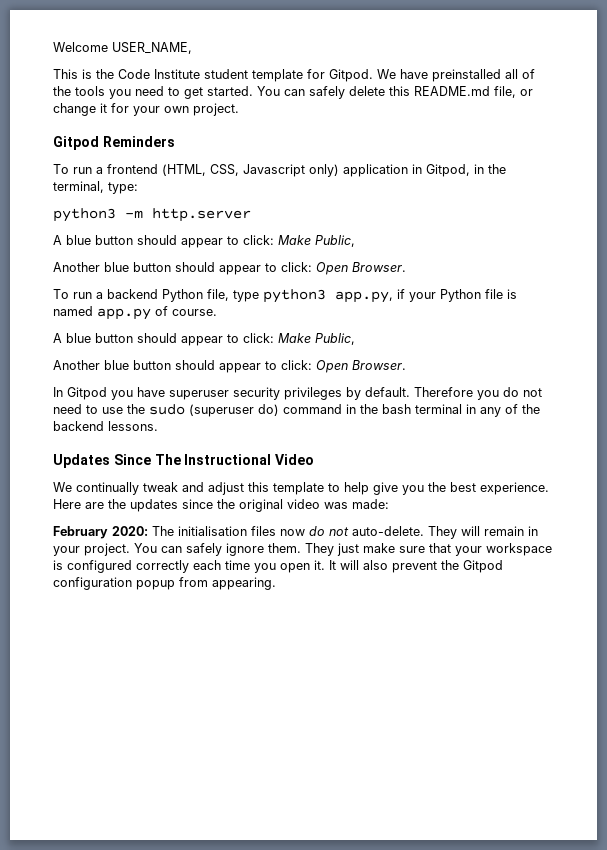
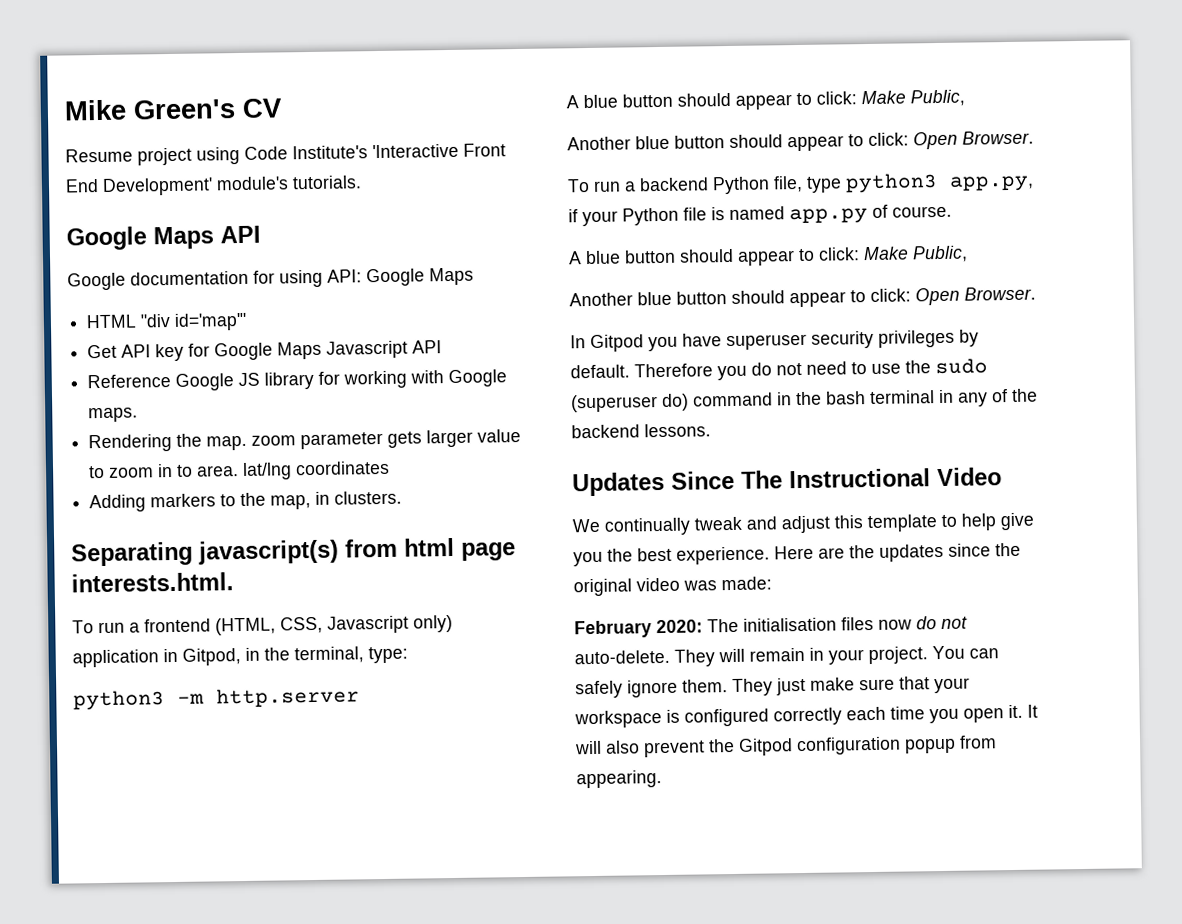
- Welcome USER_NAME,
- This is the Code Institute student template for Gitpod. We have preinstalled all of the tools you need to get started. You can safely delete this README.md file, or change it for your own project.
- Gitpod Reminders
+ Mike Green's CV
+ Resume project using Code Institute's 'Interactive Front End Development' module's tutorials.
+ Google Maps API
+ Google documentation for using API: Google Maps
+ HTML "div id='map'"
+ Get API key for Google Maps Javascript API
+ Reference Google JS library for working with Google maps.
+ Rendering the map. zoom parameter gets larger value to zoom in to area. lat/lng coordinates
+ Adding markers to the map, in clusters.
+ Separating javascript(s) from html page interests.html.

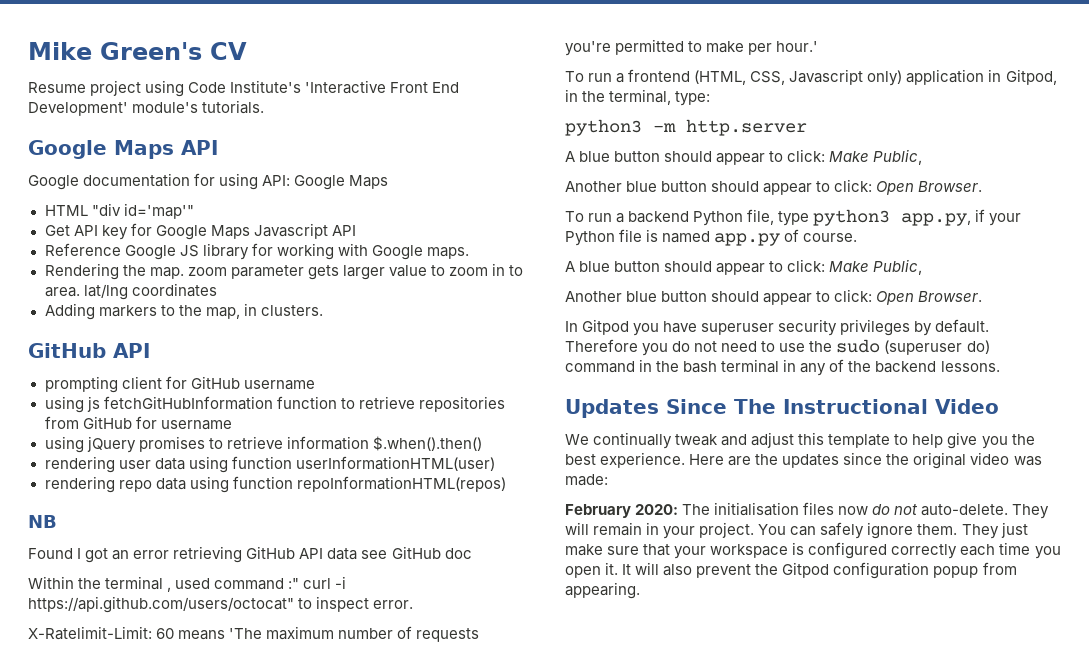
  Adding markers to the map, in clusters.
- Separating javascript(s) from html page interests.html.
+ GitHub API
+ prompting client for GitHub username
+ using js fetchGitHubInformation function to retrieve repositories from GitHub for username
+ using jQuery promises to retrieve information $.when().then()
+ rendering user data using function userInformationHTML(user)
+ rendering repo data using function repoInformationHTML(repos)
+ NB
+ Found I got an error retrieving GitHub API data see GitHub doc
+ Within the terminal , used command :" curl -i https://api.github.com/users/octocat" to inspect error.
+ X-Ratelimit-Limit: 60 means 'The maximum number of requests you're permitted to make per hour.'

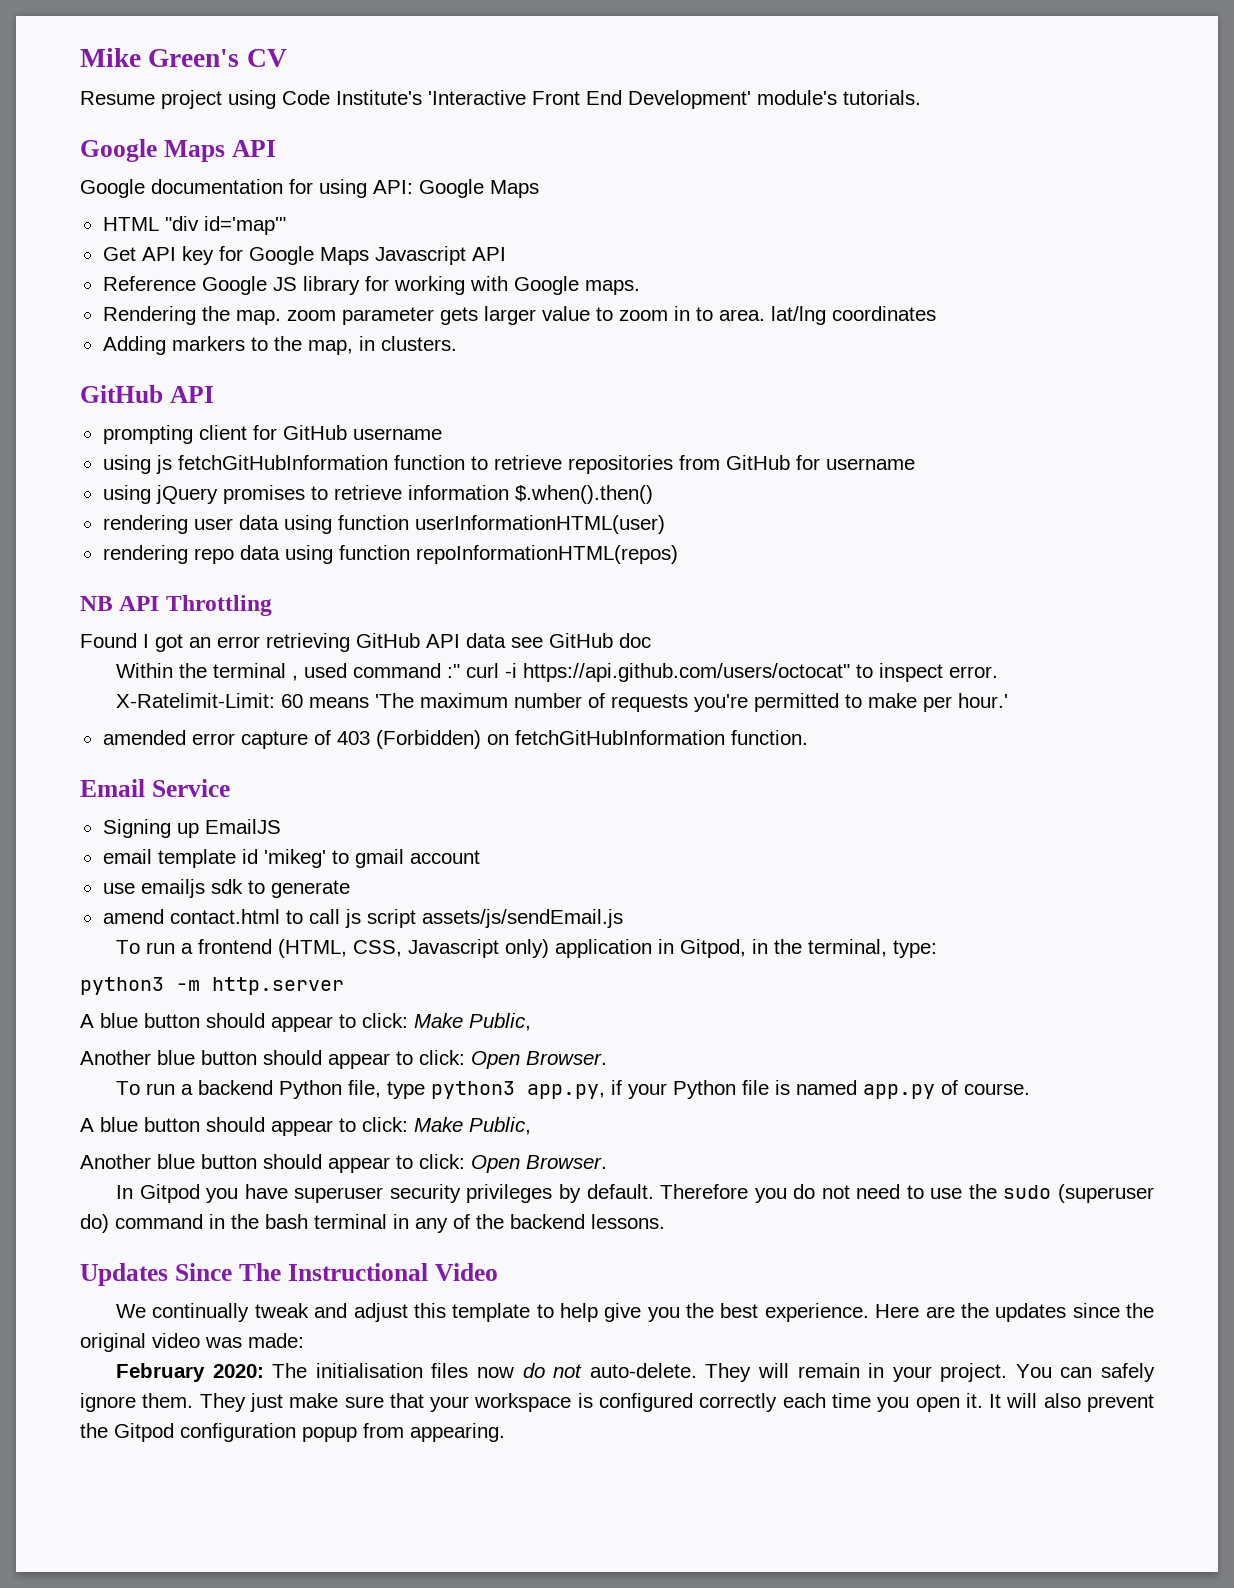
- NB
+ NB API Throttling
+ amended error capture of 403 (Forbidden) on fetchGitHubInformation function.
+ Email Service
+ Signing up EmailJS
+ email template id 'mikeg' to gmail account
+ use emailjs sdk to generate
+ amend contact.html to call js script assets/js/sendEmail.js

